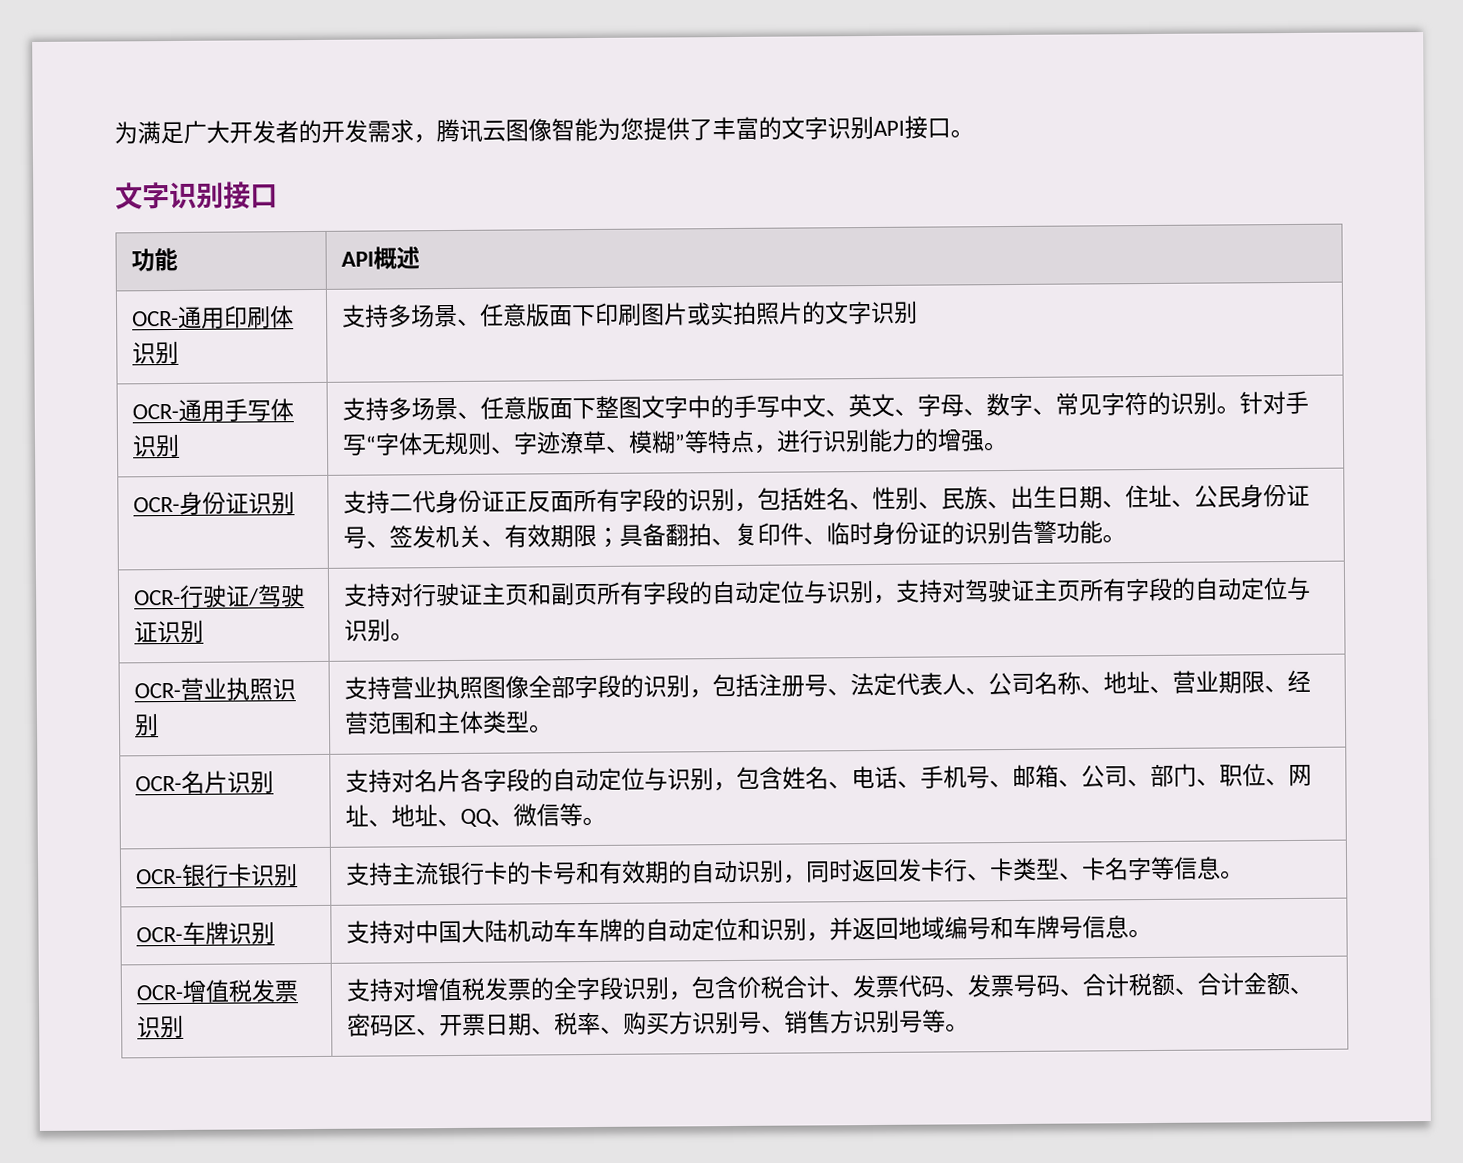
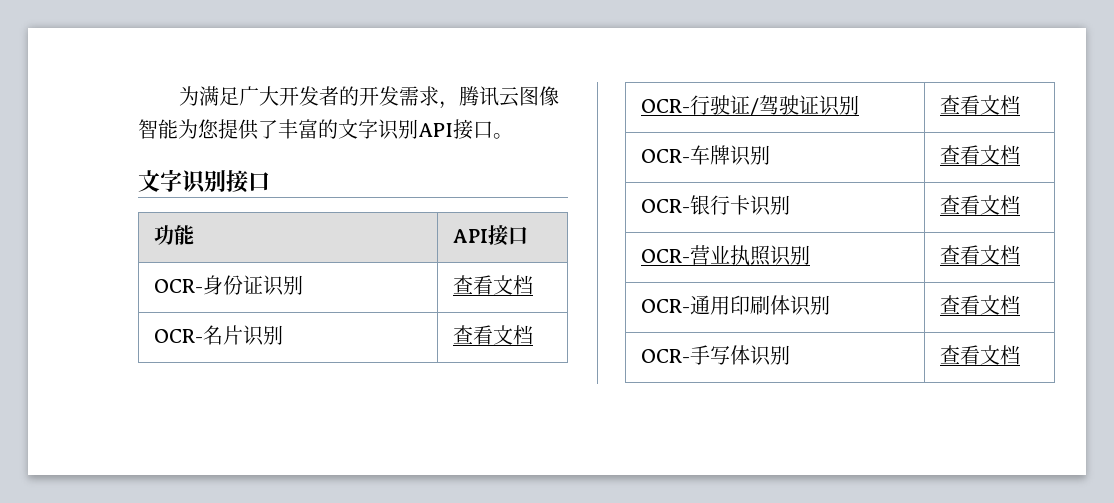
- 功能 | API概述
- OCR-通用印刷体识别 | 支持多场景、任意版面下印刷图片或实拍照片的文字识别
- OCR-通用手写体识别 | 支持多场景、任意版面下整图文字中的手写中文、英文、字母、数字、常见字符的识别。针对手写“字体无规则、字迹潦草、模糊”等特点，进行识别能力的增强。
- OCR-身份证识别 | 支持二代身份证正反面所有字段的识别，包括姓名、性别、民族、出生日期、住址、公民身份证号、签发机关、有效期限；具备翻拍、复印件、临时身份证的识别告警功能。
+ 功能 | API接口
+ OCR-身份证识别 | 查看文档
+ OCR-名片识别 | 查看文档
- OCR-行驶证/驾驶证识别 | 支持对行驶证主页和副页所有字段的自动定位与识别，支持对驾驶证主页所有字段的自动定位与识别。
+ OCR-行驶证/驾驶证识别 | 查看文档
+ OCR-车牌识别 | 查看文档
+ OCR-银行卡识别 | 查看文档
- OCR-营业执照识别 | 支持营业执照图像全部字段的识别，包括注册号、法定代表人、公司名称、地址、营业期限、经营范围和主体类型。
- OCR-名片识别 | 支持对名片各字段的自动定位与识别，包含姓名、电话、手机号、邮箱、公司、部门、职位、网址、地址、QQ、微信等。
- OCR-银行卡识别 | 支持主流银行卡的卡号和有效期的自动识别，同时返回发卡行、卡类型、卡名字等信息。
- OCR-车牌识别 | 支持对中国大陆机动车车牌的自动定位和识别，并返回地域编号和车牌号信息。
- OCR-增值税发票识别 | 支持对增值税发票的全字段识别，包含价税合计、发票代码、发票号码、合计税额、合计金额、密码区、开票日期、税率、购买方识别号、销售方识别号等。
+ OCR-营业执照识别 | 查看文档
+ OCR-通用印刷体识别 | 查看文档
+ OCR-手写体识别 | 查看文档

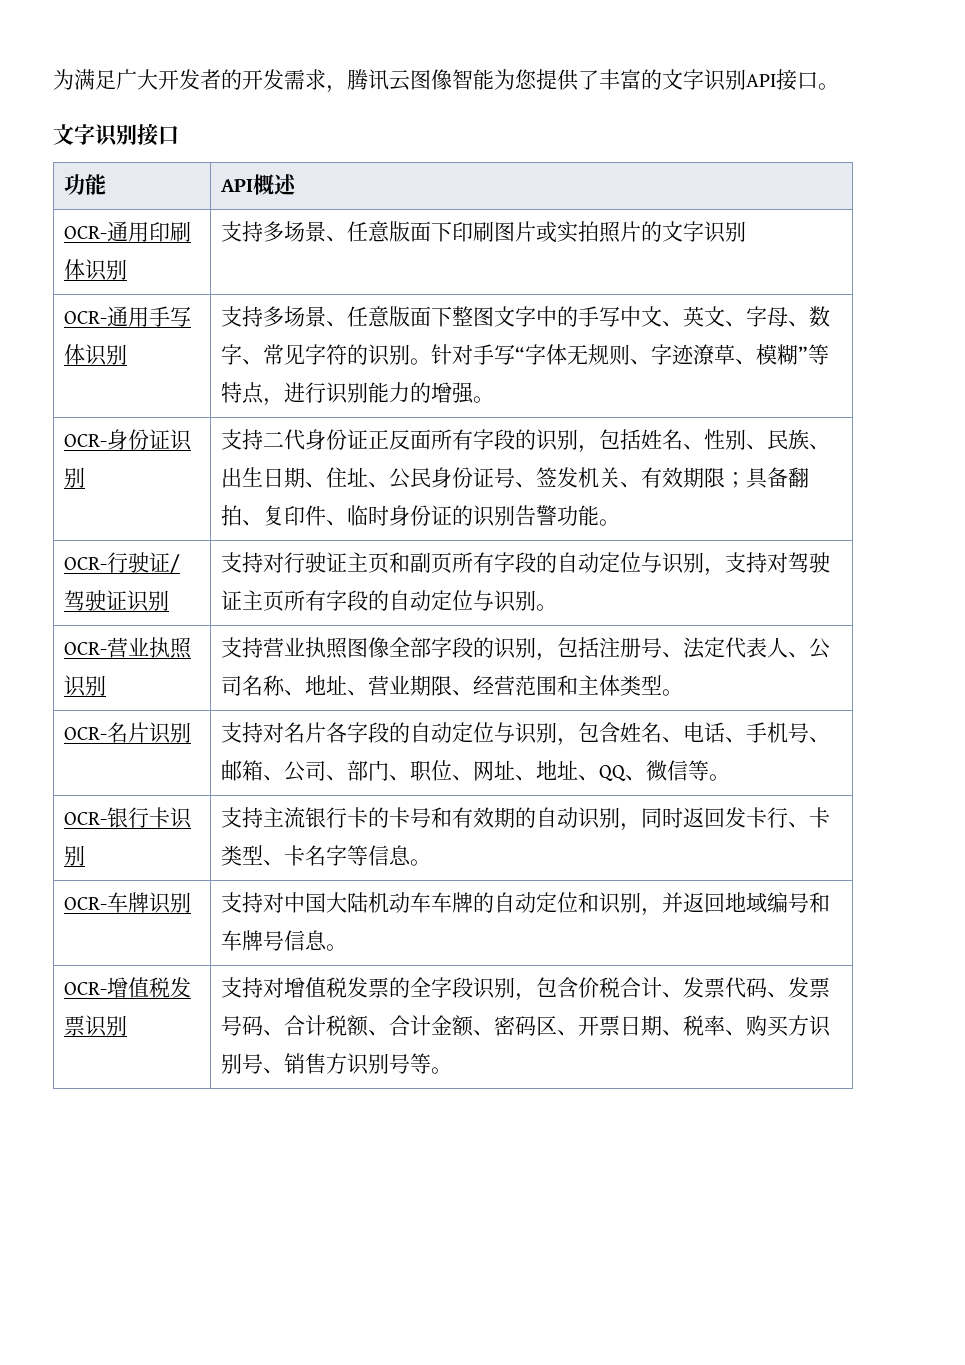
- 功能 | API接口
- OCR-身份证识别 | 查看文档
- OCR-名片识别 | 查看文档
+ 功能 | API概述
+ OCR-通用印刷体识别 | 支持多场景、任意版面下印刷图片或实拍照片的文字识别
+ OCR-通用手写体识别 | 支持多场景、任意版面下整图文字中的手写中文、英文、字母、数字、常见字符的识别。针对手写“字体无规则、字迹潦草、模糊”等特点，进行识别能力的增强。
+ OCR-身份证识别 | 支持二代身份证正反面所有字段的识别，包括姓名、性别、民族、出生日期、住址、公民身份证号、签发机关、有效期限；具备翻拍、复印件、临时身份证的识别告警功能。
- OCR-行驶证/驾驶证识别 | 查看文档
- OCR-车牌识别 | 查看文档
- OCR-银行卡识别 | 查看文档
+ OCR-行驶证/驾驶证识别 | 支持对行驶证主页和副页所有字段的自动定位与识别，支持对驾驶证主页所有字段的自动定位与识别。
- OCR-营业执照识别 | 查看文档
- OCR-通用印刷体识别 | 查看文档
- OCR-手写体识别 | 查看文档
+ OCR-营业执照识别 | 支持营业执照图像全部字段的识别，包括注册号、法定代表人、公司名称、地址、营业期限、经营范围和主体类型。
+ OCR-名片识别 | 支持对名片各字段的自动定位与识别，包含姓名、电话、手机号、邮箱、公司、部门、职位、网址、地址、QQ、微信等。
+ OCR-银行卡识别 | 支持主流银行卡的卡号和有效期的自动识别，同时返回发卡行、卡类型、卡名字等信息。
+ OCR-车牌识别 | 支持对中国大陆机动车车牌的自动定位和识别，并返回地域编号和车牌号信息。
+ OCR-增值税发票识别 | 支持对增值税发票的全字段识别，包含价税合计、发票代码、发票号码、合计税额、合计金额、密码区、开票日期、税率、购买方识别号、销售方识别号等。

